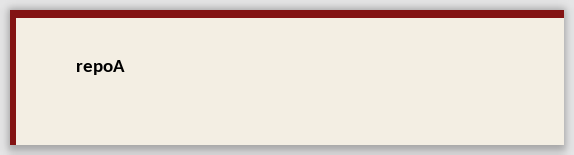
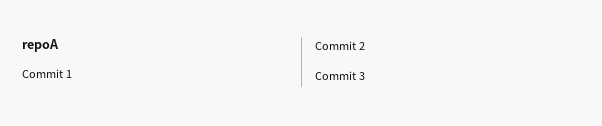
+ Commit 1
+ Commit 2
+ Commit 3

